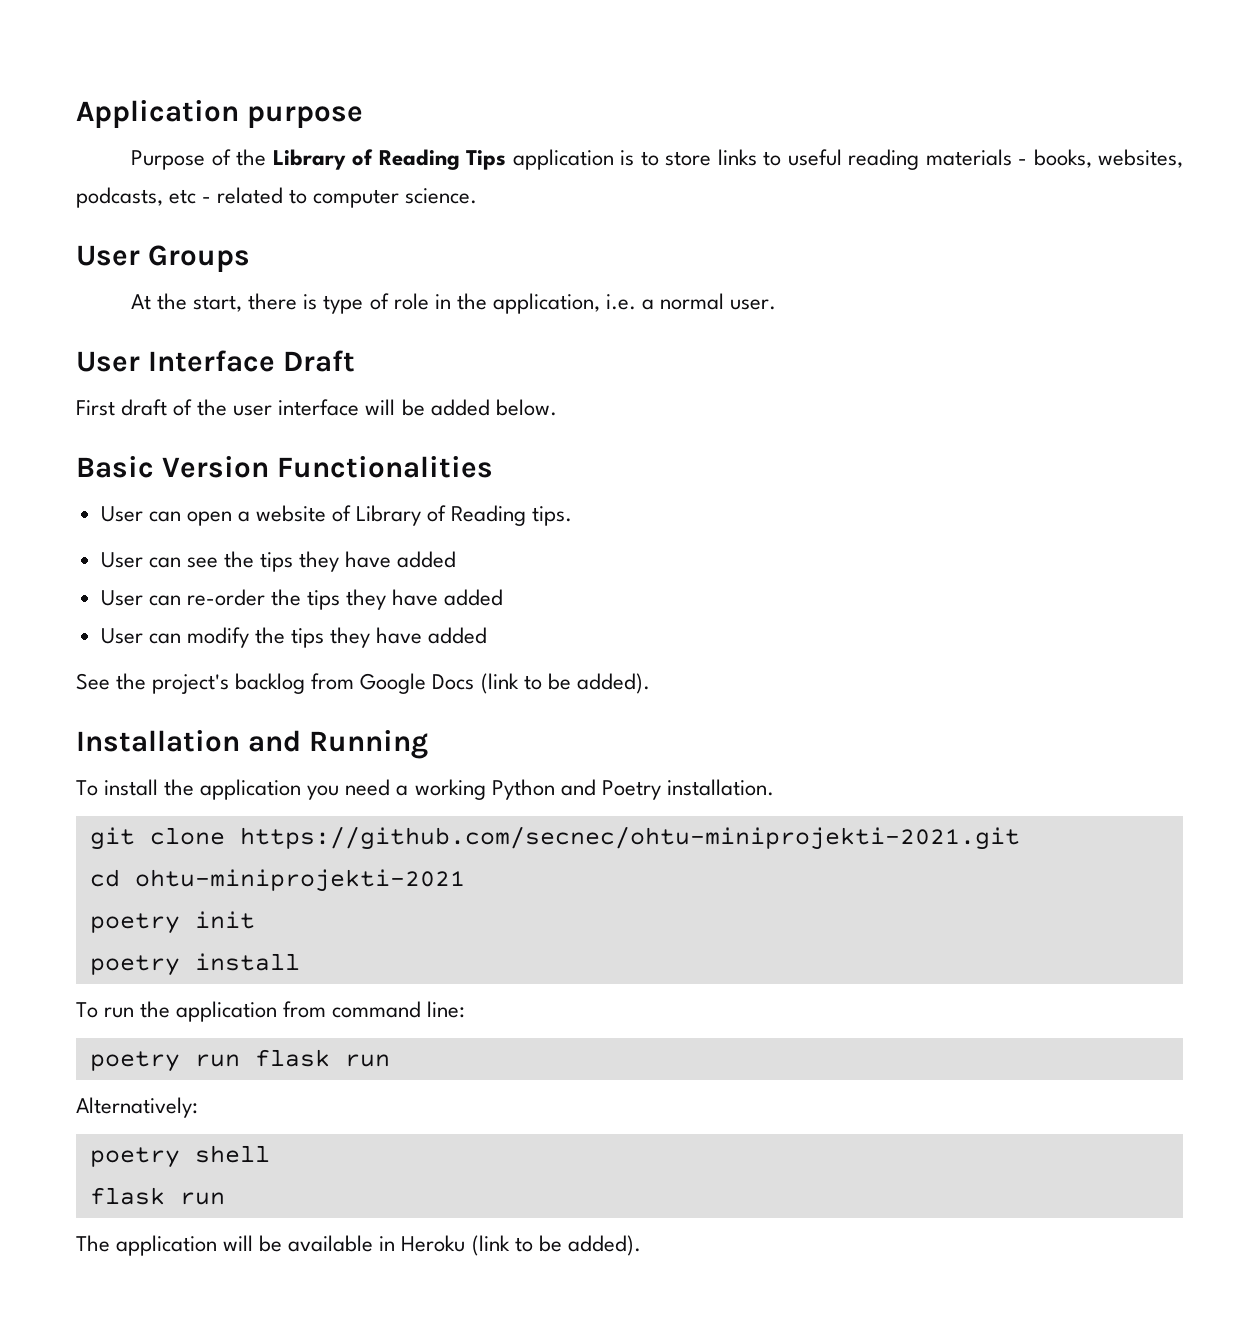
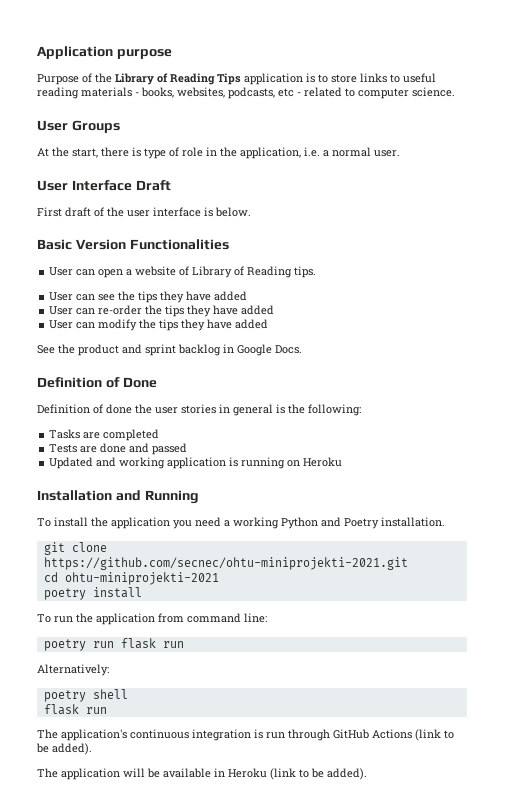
- First draft of the user interface will be added below.
+ First draft of the user interface is below.
- See the project's backlog from Google Docs (link to be added).
+ See the product and sprint backlog in Google Docs.
+ Definition of Done
+ Definition of done the user stories in general is the following:
+ Tasks are completed
+ Tests are done and passed
+ Updated and working application is running on Heroku
- poetry init
+ The application's continuous integration is run through GitHub Actions (link to be added).

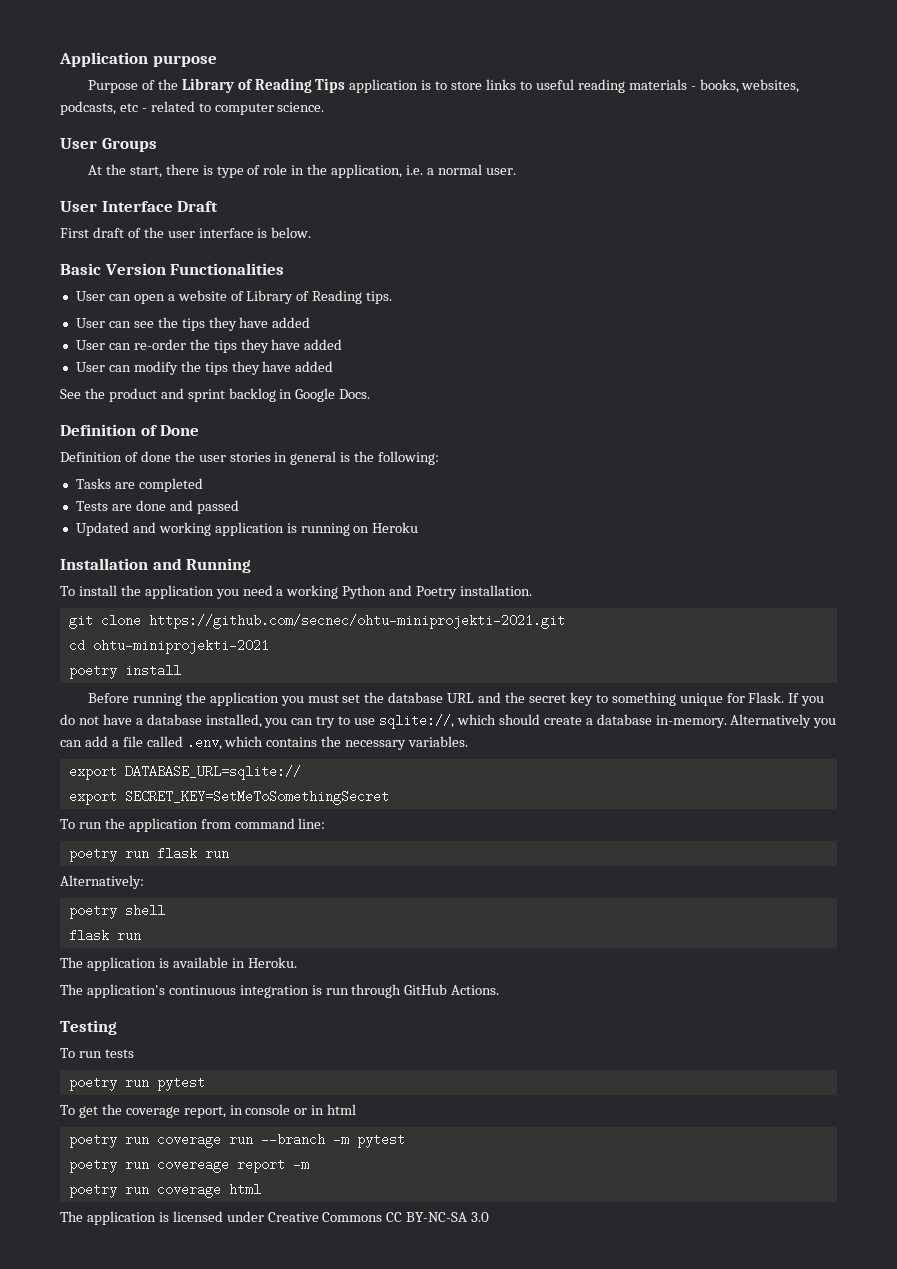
+ Before running the application you must set the database URL and the secret key to something unique for Flask. If you do not have a database installed, you can try to use sqlite://, which should create a database in-memory. Alternatively you can add a file called .env, which contains the necessary variables.
+ export DATABASE_URL=sqlite://
+ export SECRET_KEY=SetMeToSomethingSecret
+ The application is available in Heroku.
- The application's continuous integration is run through GitHub Actions (link to be added).
- The application will be available in Heroku (link to be added).
+ The application's continuous integration is run through GitHub Actions.
+ Testing
+ To run tests
+ poetry run pytest
+ To get the coverage report, in console or in html
+ poetry run coverage run --branch -m pytest
+ poetry run covereage report -m
+ poetry run coverage html
+ The application is licensed under Creative Commons CC BY-NC-SA 3.0

